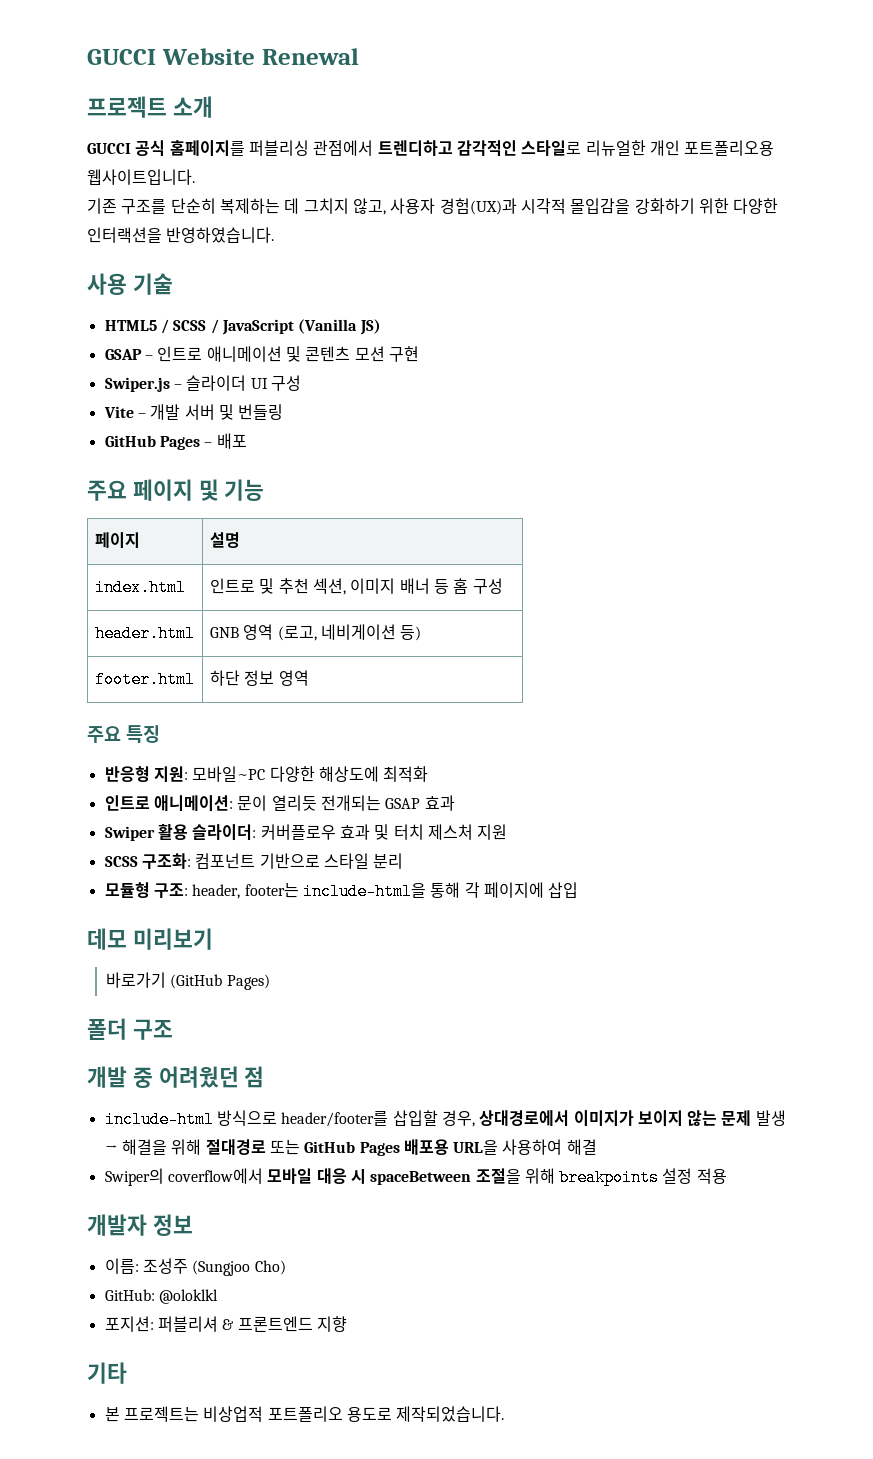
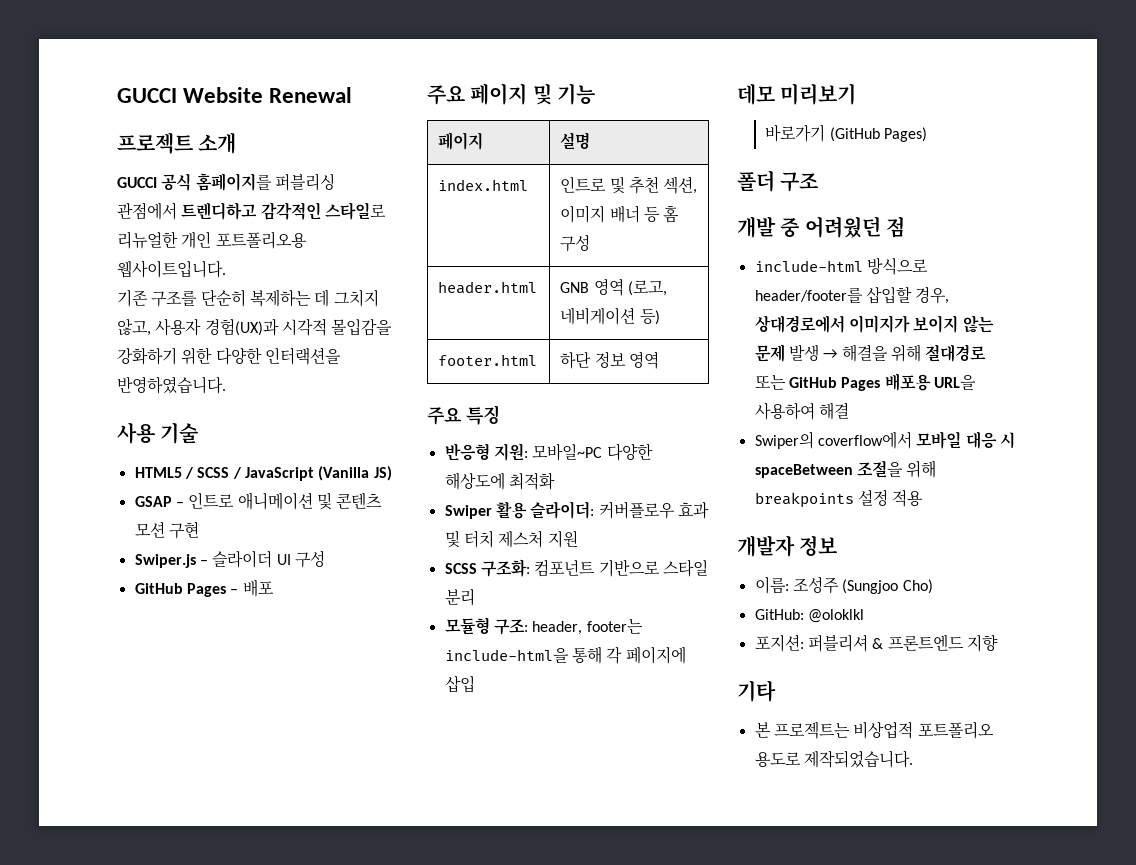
- Vite – 개발 서버 및 번들링
- 인트로 애니메이션: 문이 열리듯 전개되는 GSAP 효과

